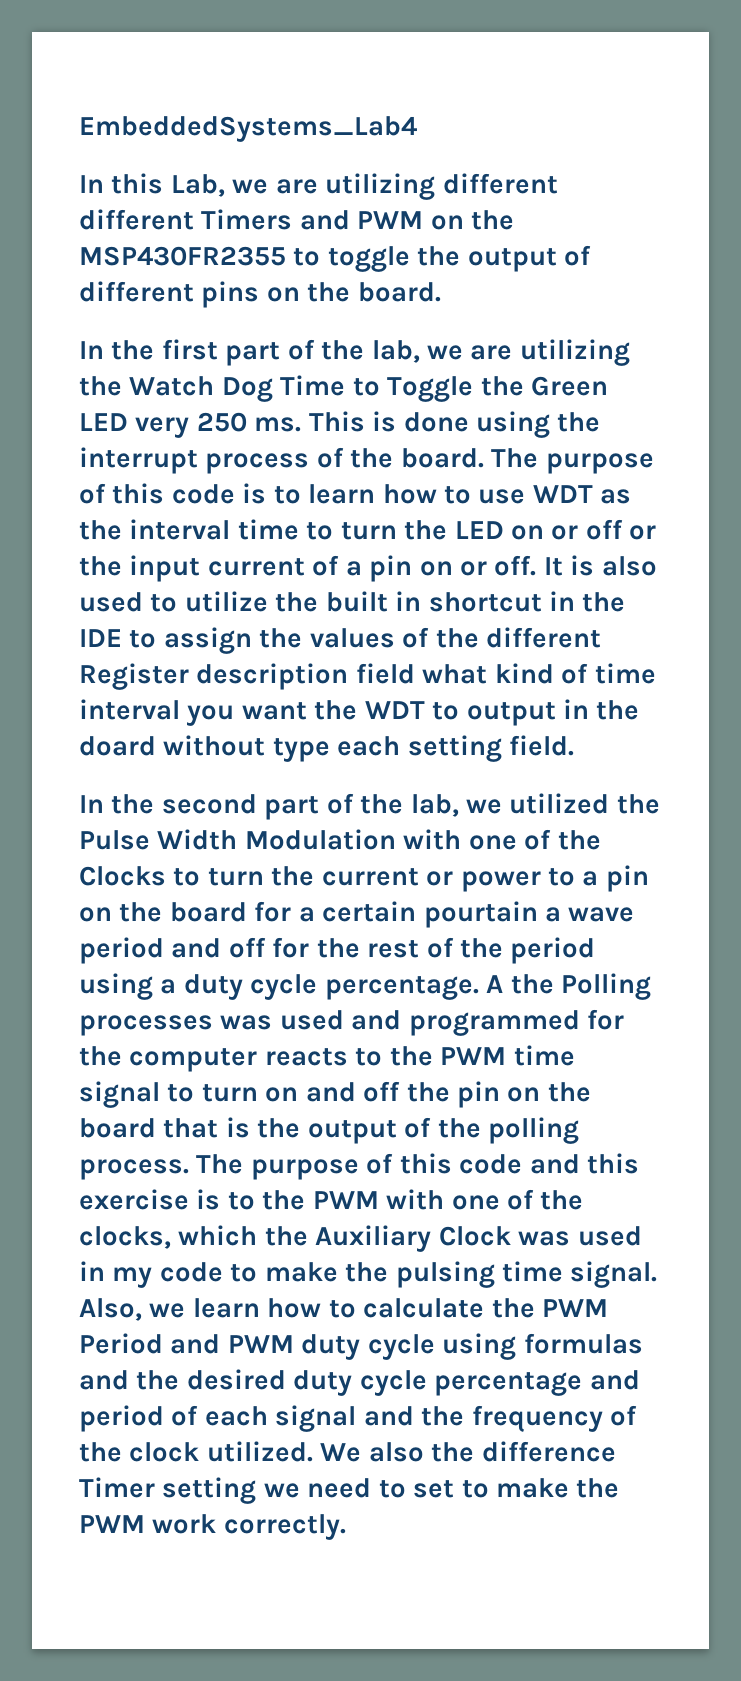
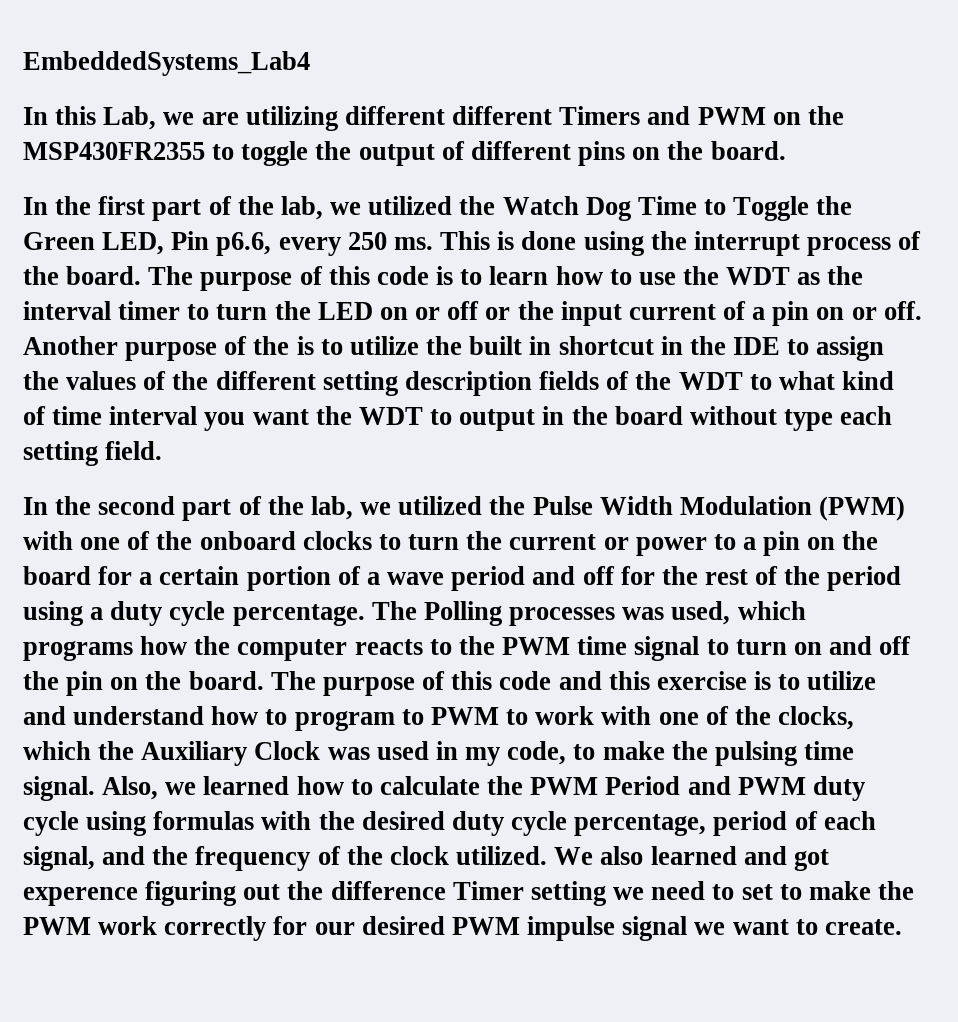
- In the first part of the lab, we are utilizing the Watch Dog Time to Toggle the Green LED very 250 ms.
+ In the first part of the lab, we utilized the Watch Dog Time to Toggle the Green LED, Pin p6.6, every 250 ms.
- The purpose of this code is to learn how to use WDT as the interval time to turn the LED on or off or the input current of a pin on or off.
+ The purpose of this code is to learn how to use the WDT as the interval timer to turn the LED on or off or the input current of a pin on or off.
- It is also used to utilize the built in shortcut in the IDE to assign the values of the different Register description field what kind of time interval you want the WDT to output in the doard without type each setting field.
+ Another purpose of the is to utilize the built in shortcut in the IDE to assign the values of the different setting description fields of the WDT to what kind of time interval you want the WDT to output in the board without type each setting field.
- In the second part of the lab, we utilized the Pulse Width Modulation with one of the Clocks to turn the current or power to a pin on the board for a certain pourtain a wave period and off for the rest of the period using a duty cycle percentage.
+ In the second part of the lab, we utilized the Pulse Width Modulation (PWM) with one of the onboard clocks to turn the current or power to a pin on the board for a certain portion of a wave period and off for the rest of the period using a duty cycle percentage.
- A the Polling processes was used and programmed for the computer reacts to the PWM time signal to turn on and off the pin on the board that is the output of the polling process.
+ The Polling processes was used, which programs how the computer reacts to the PWM time signal to turn on and off the pin on the board.
- The purpose of this code and this exercise is to the PWM with one of the clocks, which the Auxiliary Clock was used in my code to make the pulsing time signal.
+ The purpose of this code and this exercise is to utilize and understand how to program to PWM to work with one of the clocks, which the Auxiliary Clock was used in my code, to make the pulsing time signal.
- Also, we learn how to calculate the PWM Period and PWM duty cycle using formulas and the desired duty cycle percentage and period of each signal and the frequency of the clock utilized.
+ Also, we learned how to calculate the PWM Period and PWM duty cycle using formulas with the desired duty cycle percentage, period of each signal, and the frequency of the clock utilized.
- We also the difference Timer setting we need to set to make the PWM work correctly.
+ We also learned and got experence figuring out the difference Timer setting we need to set to make the PWM work correctly for our desired PWM impulse signal we want to create.

